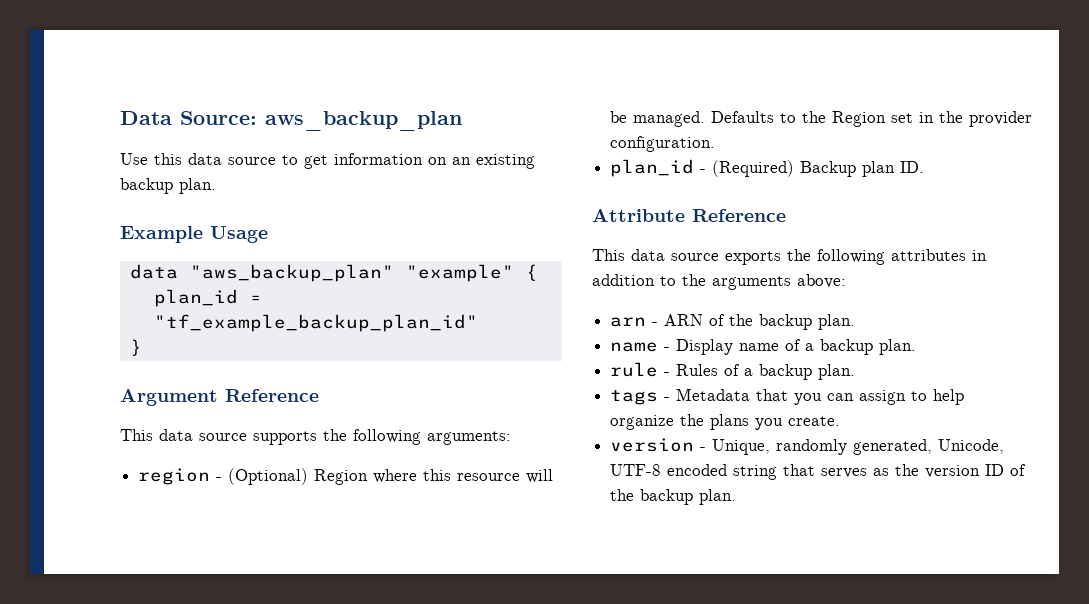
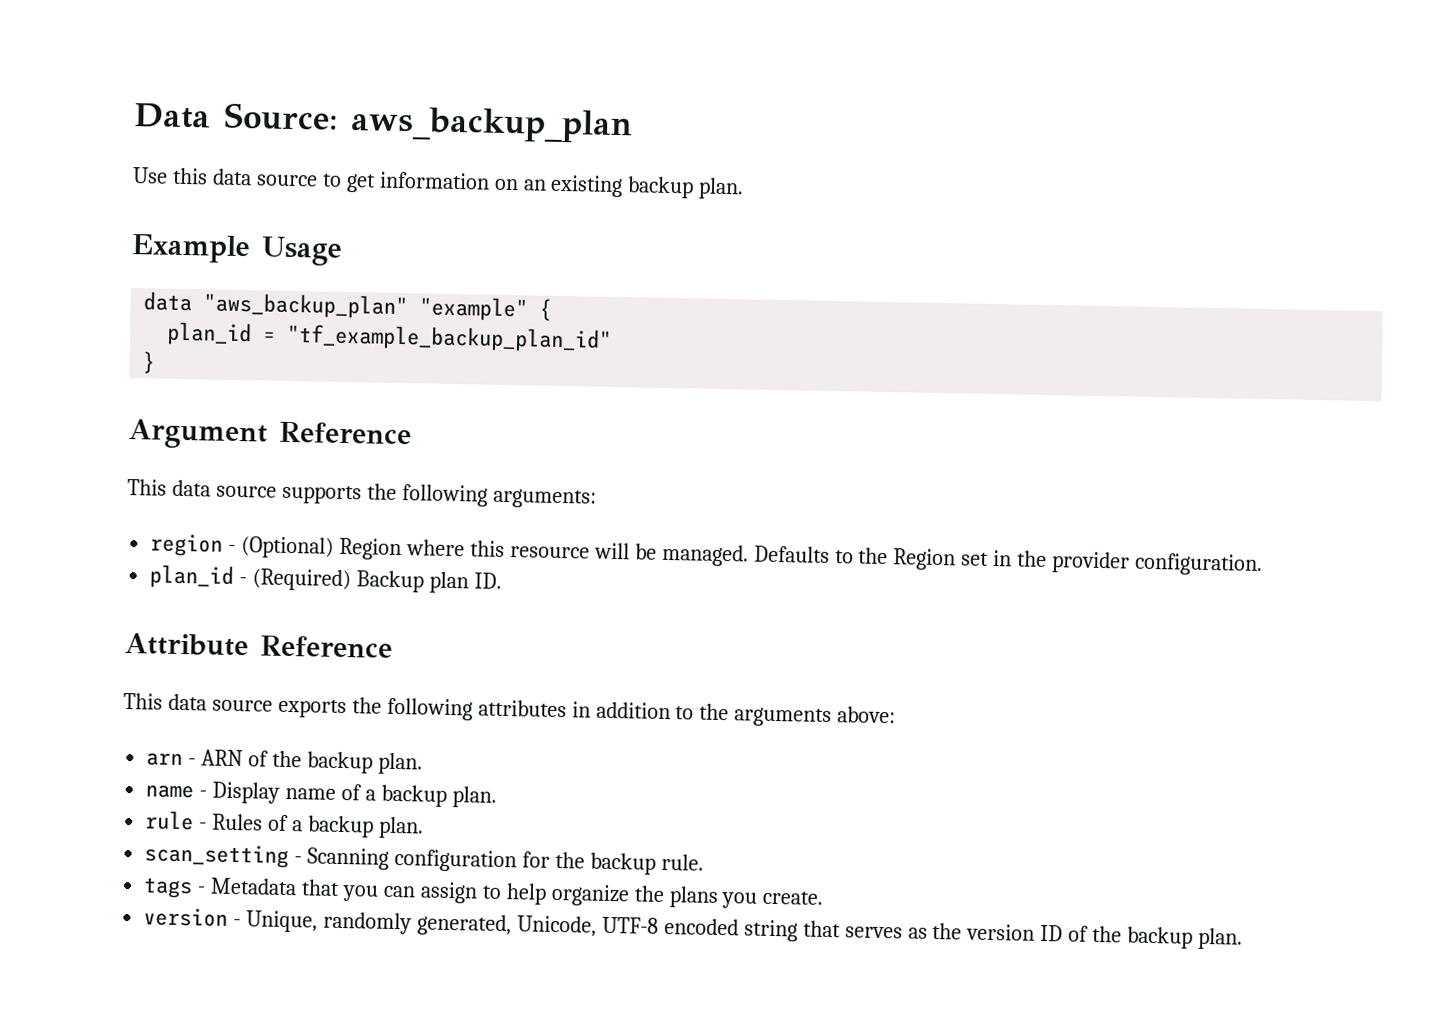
+ scan_setting - Scanning configuration for the backup rule.

